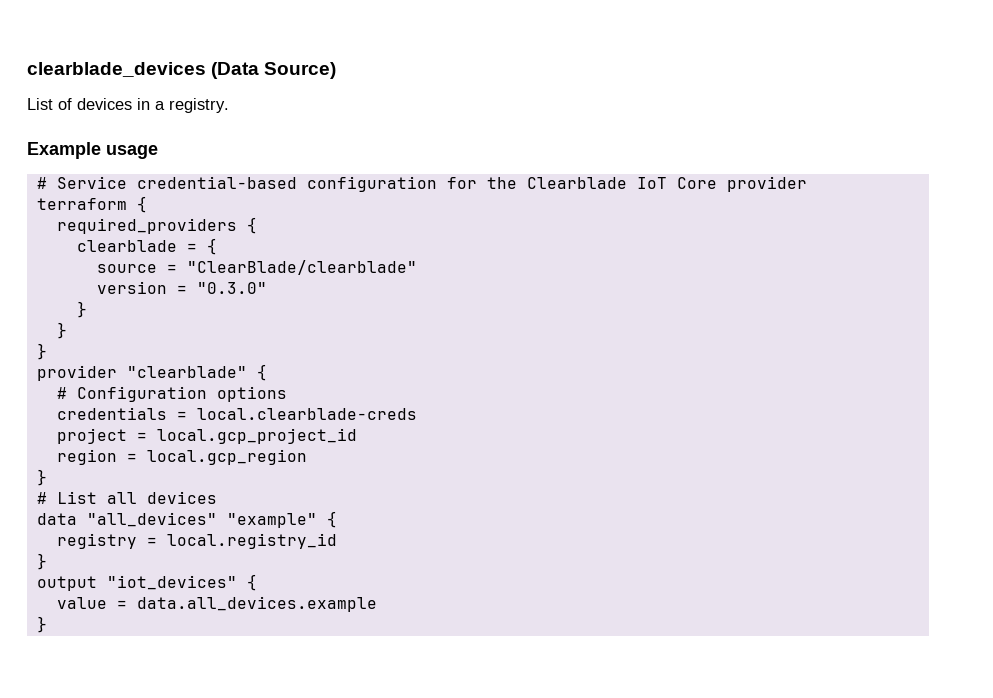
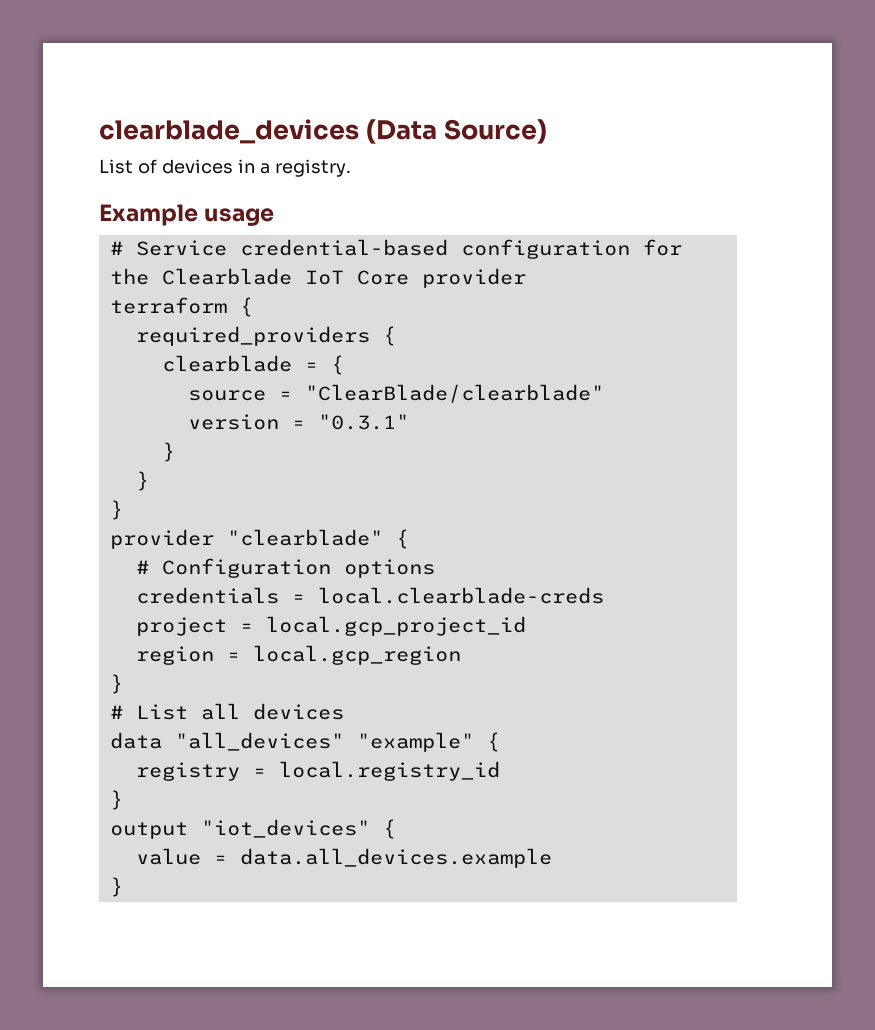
- version = "0.3.0"
+ version = "0.3.1"

